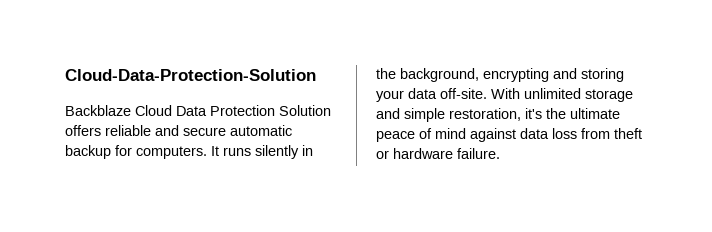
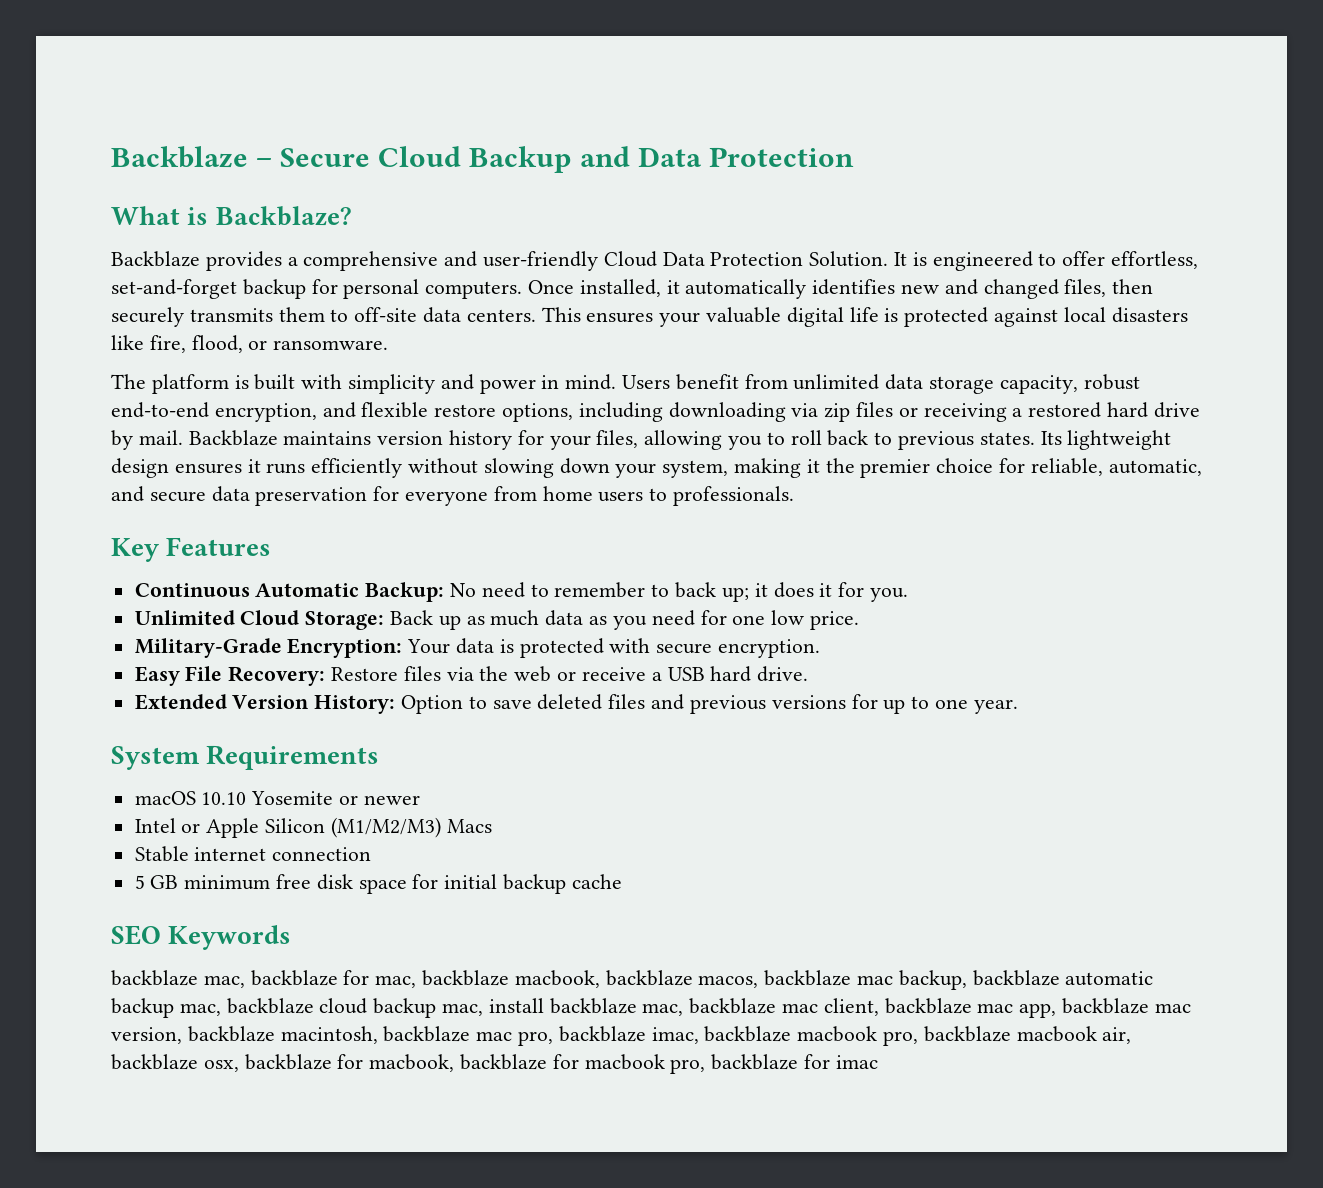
- Cloud-Data-Protection-Solution
- Backblaze Cloud Data Protection Solution offers reliable and secure automatic backup for computers. It runs silently in the background, encrypting and storing your data off-site. With unlimited storage and simple restoration, it's the ultimate peace of mind against data loss from theft or hardware failure.
+ Backblaze – Secure Cloud Backup and Data Protection
+ What is Backblaze?
+ Backblaze provides a comprehensive and user-friendly Cloud Data Protection Solution. It is engineered to offer effortless, set-and-forget backup for personal computers. Once installed, it automatically identifies new and changed files, then securely transmits them to off-site data centers. This ensures your valuable digital life is protected against local disasters like fire, flood, or ransomware.
+ The platform is built with simplicity and power in mind. Users benefit from unlimited data storage capacity, robust end-to-end encryption, and flexible restore options, including downloading via zip files or receiving a restored hard drive by mail. Backblaze maintains version history for your files, allowing you to roll back to previous states. Its lightweight design ensures it runs efficiently without slowing down your system, making it the premier choice for reliable, automatic, and secure data preservation for everyone from home users to professionals.
+ Key Features
+ Continuous Automatic Backup: No need to remember to back up; it does it for you.
+ Unlimited Cloud Storage: Back up as much data as you need for one low price.
+ Military-Grade Encryption: Your data is protected with secure encryption.
+ Easy File Recovery: Restore files via the web or receive a USB hard drive.
+ Extended Version History: Option to save deleted files and previous versions for up to one year.
+ System Requirements
+ macOS 10.10 Yosemite or newer
+ Intel or Apple Silicon (M1/M2/M3) Macs
+ Stable internet connection
+ 5 GB minimum free disk space for initial backup cache
+ SEO Keywords
+ backblaze mac, backblaze for mac, backblaze macbook, backblaze macos, backblaze mac backup, backblaze automatic backup mac, backblaze cloud backup mac, install backblaze mac, backblaze mac client, backblaze mac app, backblaze mac version, backblaze macintosh, backblaze mac pro, backblaze imac, backblaze macbook pro, backblaze macbook air, backblaze osx, backblaze for macbook, backblaze for macbook pro, backblaze for imac

